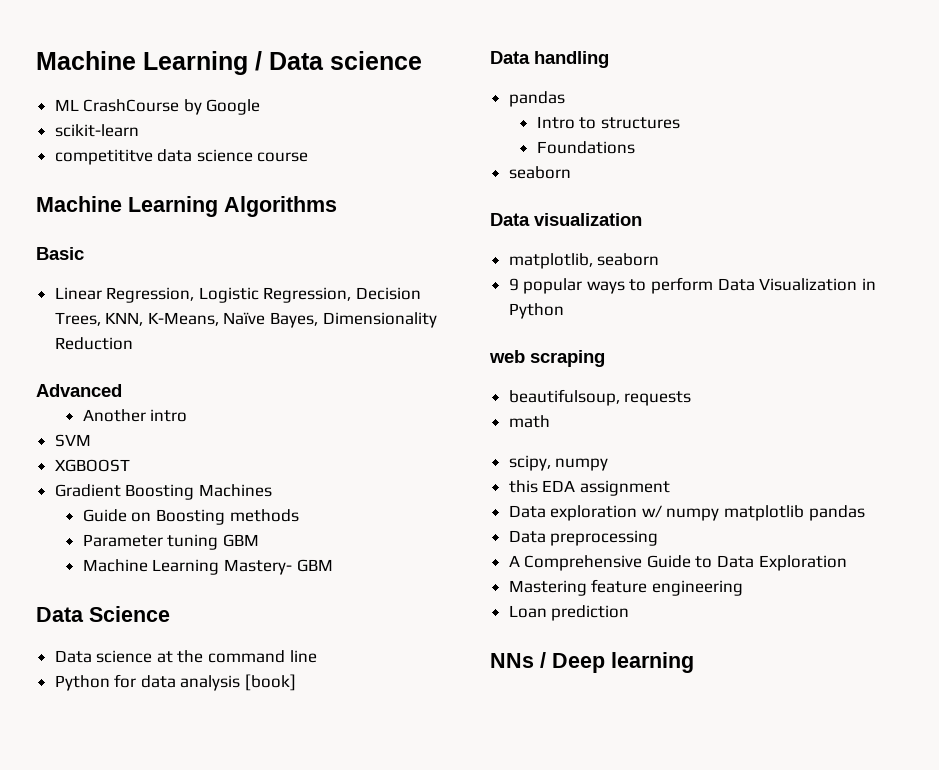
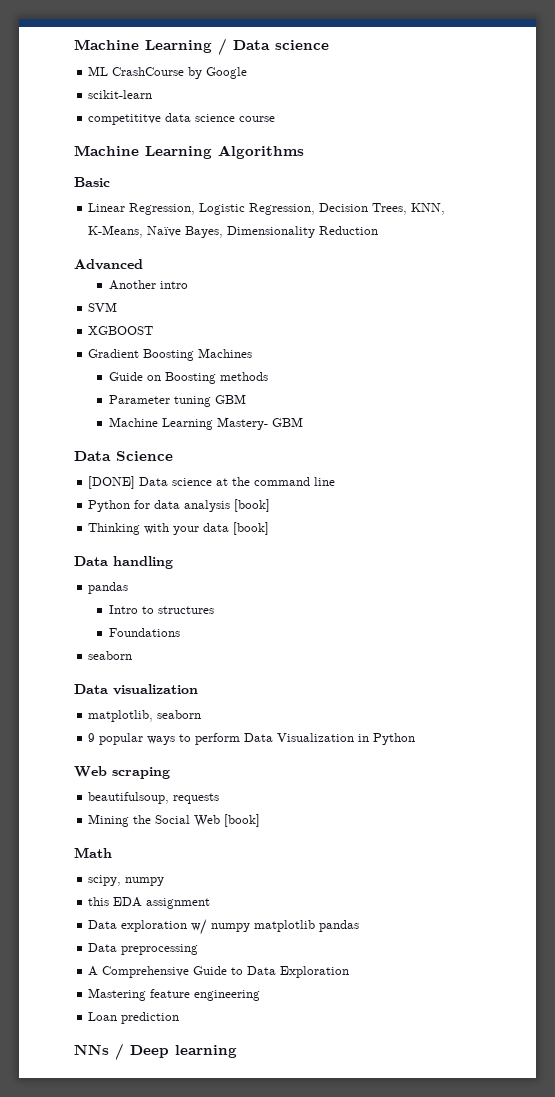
- Data science at the command line
+ [DONE] Data science at the command line
+ Thinking with your data [book]
- web scraping
+ Web scraping
- math
+ Mining the Social Web [book]
+ Math

